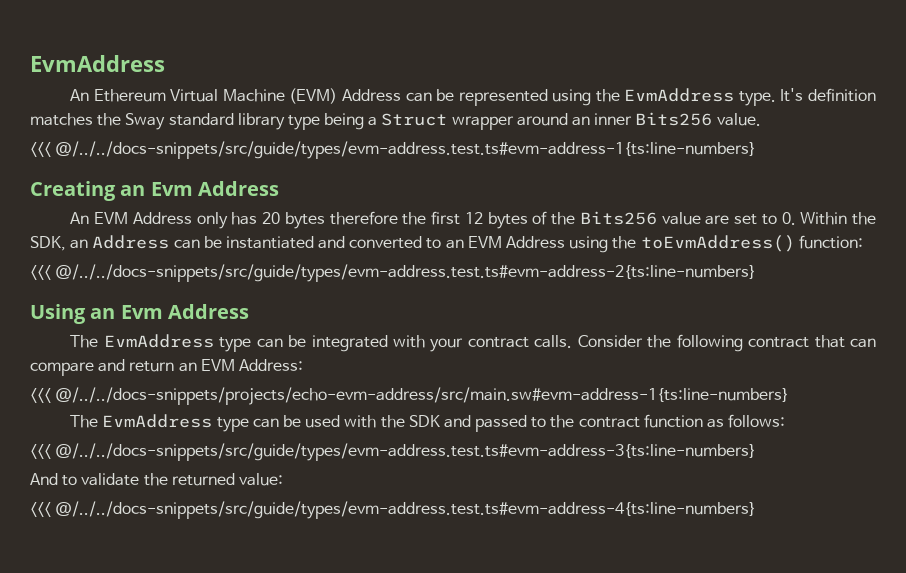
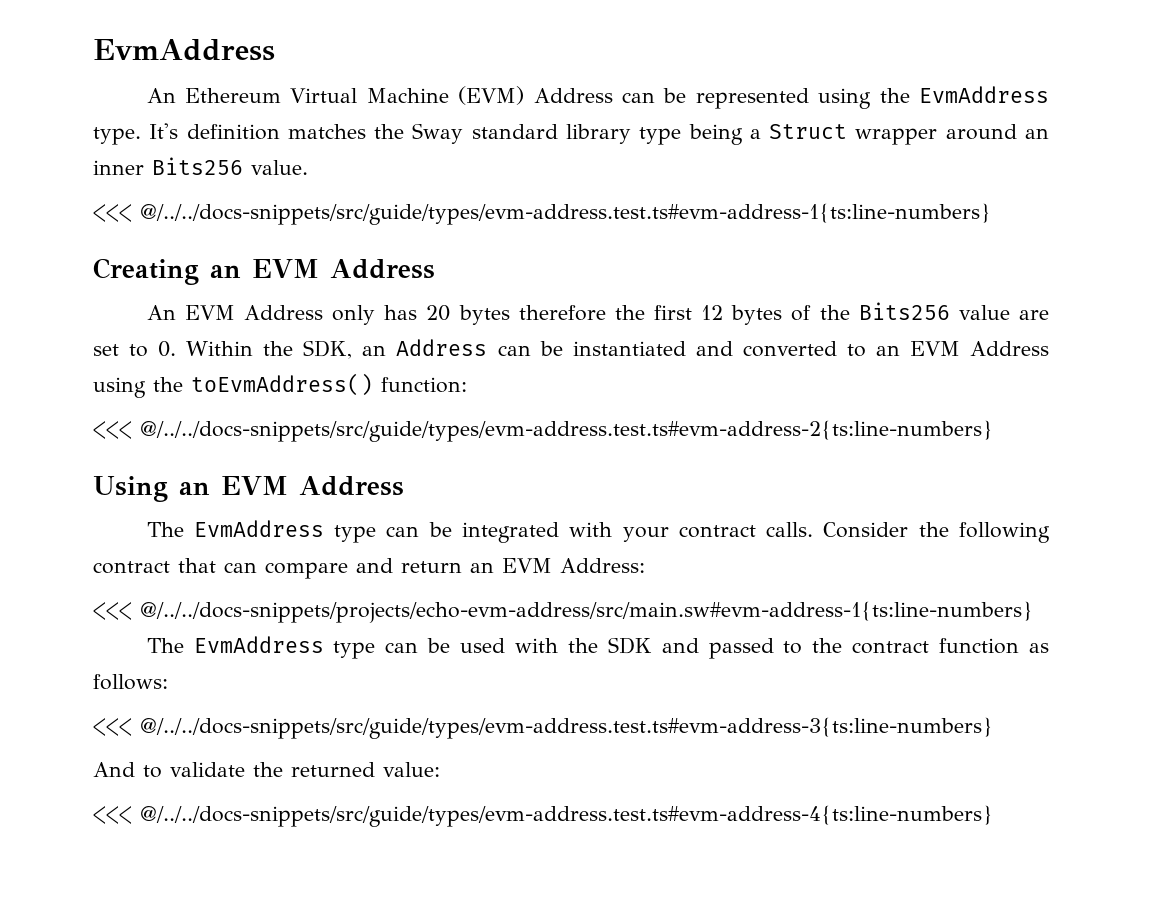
- Creating an Evm Address
+ Creating an EVM Address
- Using an Evm Address
+ Using an EVM Address

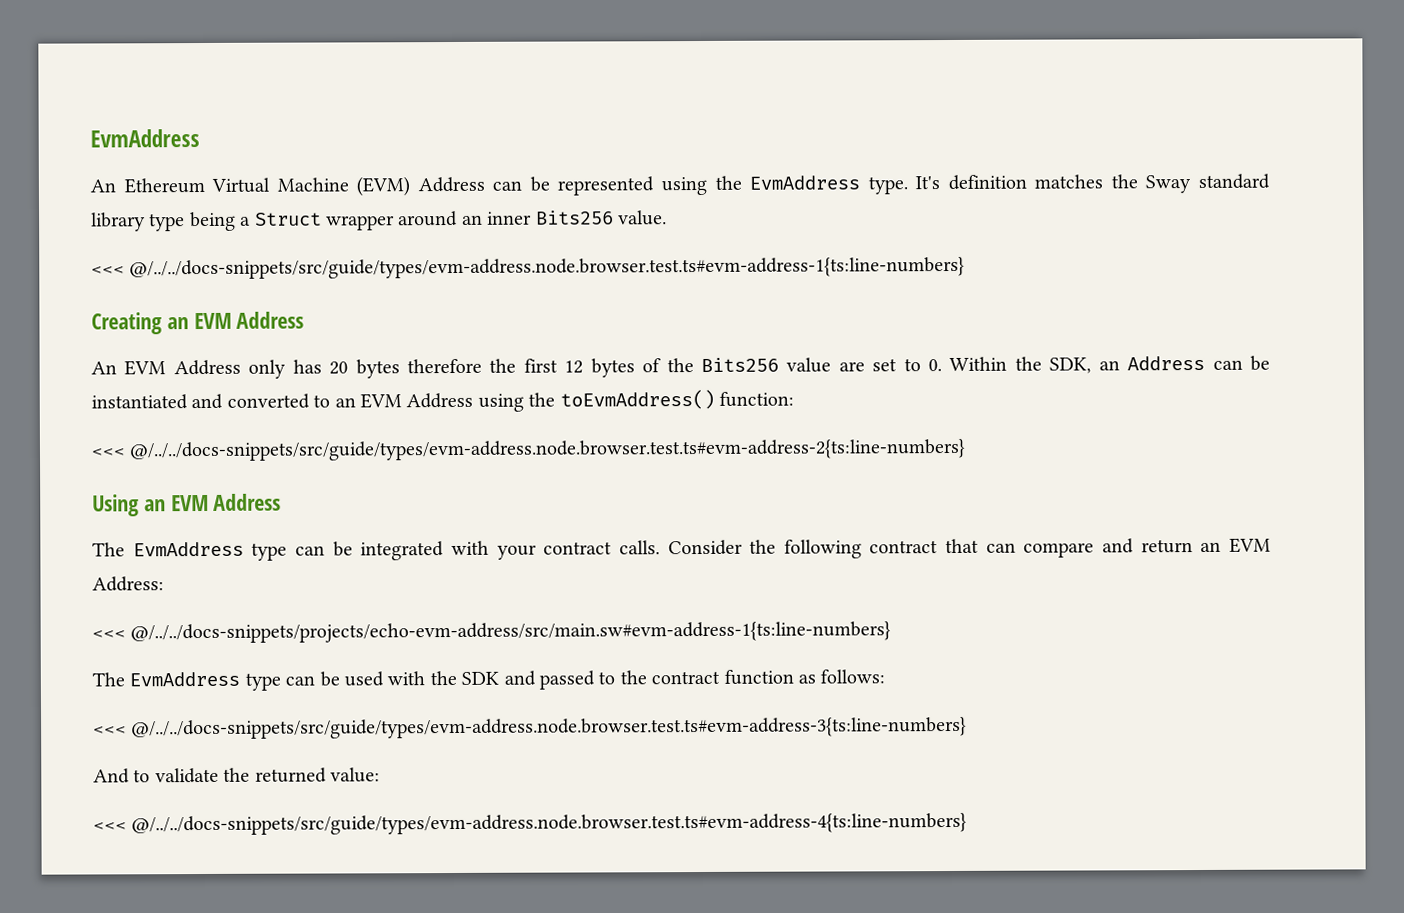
- <<< @/../../docs-snippets/src/guide/types/evm-address.test.ts#evm-address-1{ts:line-numbers}
+ <<< @/../../docs-snippets/src/guide/types/evm-address.node.browser.test.ts#evm-address-1{ts:line-numbers}
- <<< @/../../docs-snippets/src/guide/types/evm-address.test.ts#evm-address-2{ts:line-numbers}
+ <<< @/../../docs-snippets/src/guide/types/evm-address.node.browser.test.ts#evm-address-2{ts:line-numbers}
- <<< @/../../docs-snippets/src/guide/types/evm-address.test.ts#evm-address-3{ts:line-numbers}
+ <<< @/../../docs-snippets/src/guide/types/evm-address.node.browser.test.ts#evm-address-3{ts:line-numbers}
- <<< @/../../docs-snippets/src/guide/types/evm-address.test.ts#evm-address-4{ts:line-numbers}
+ <<< @/../../docs-snippets/src/guide/types/evm-address.node.browser.test.ts#evm-address-4{ts:line-numbers}

